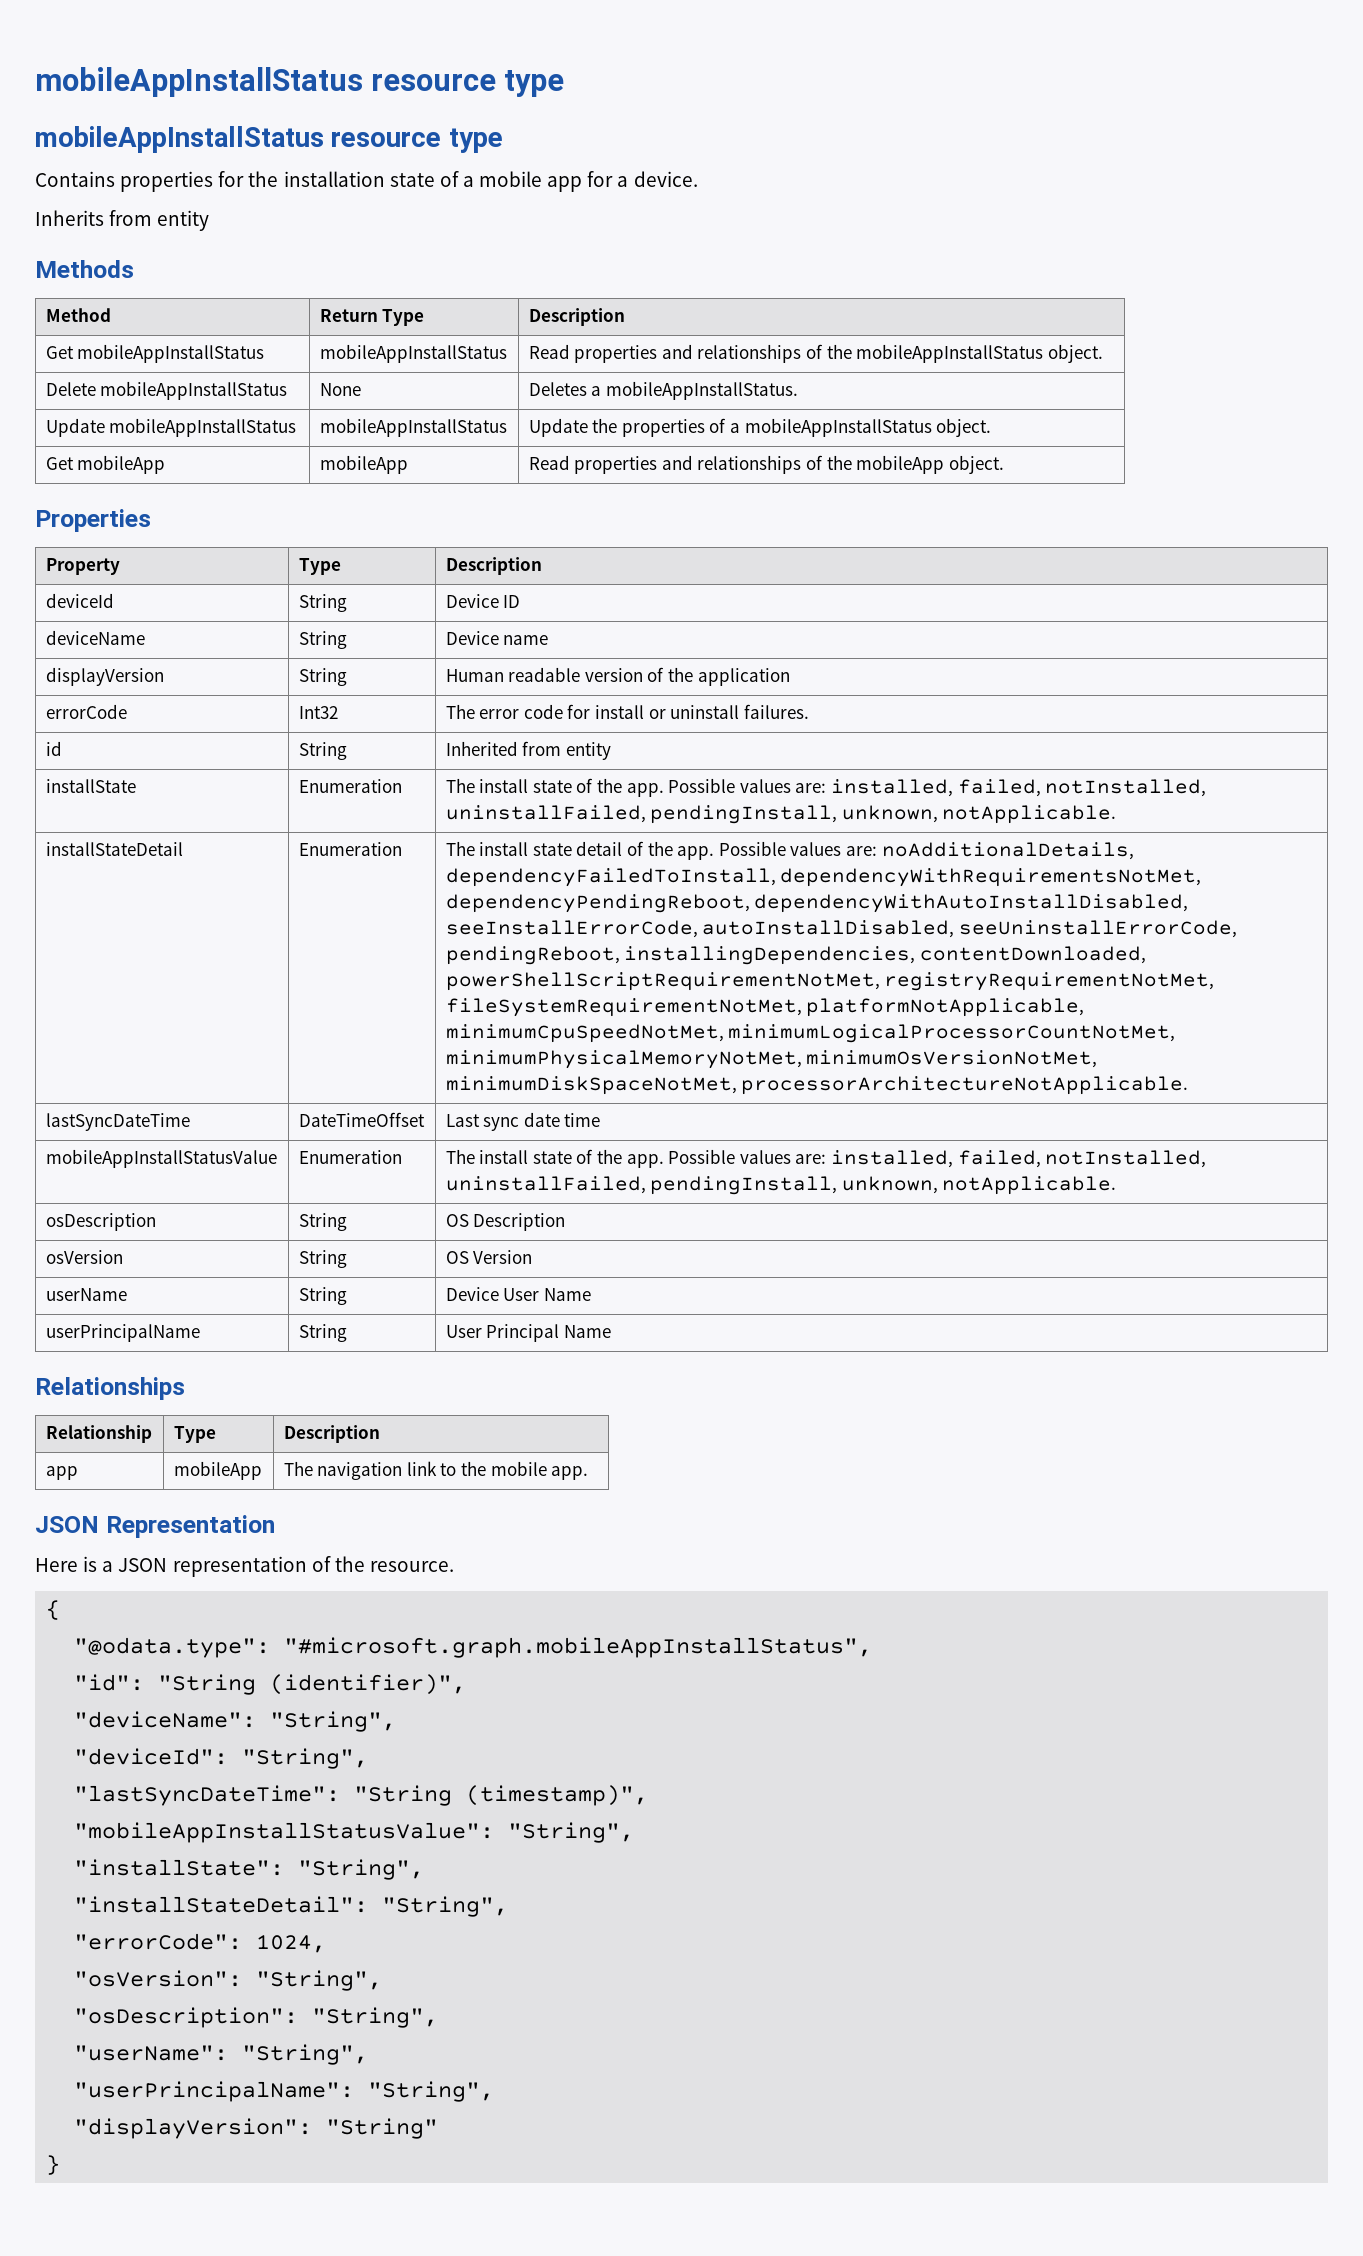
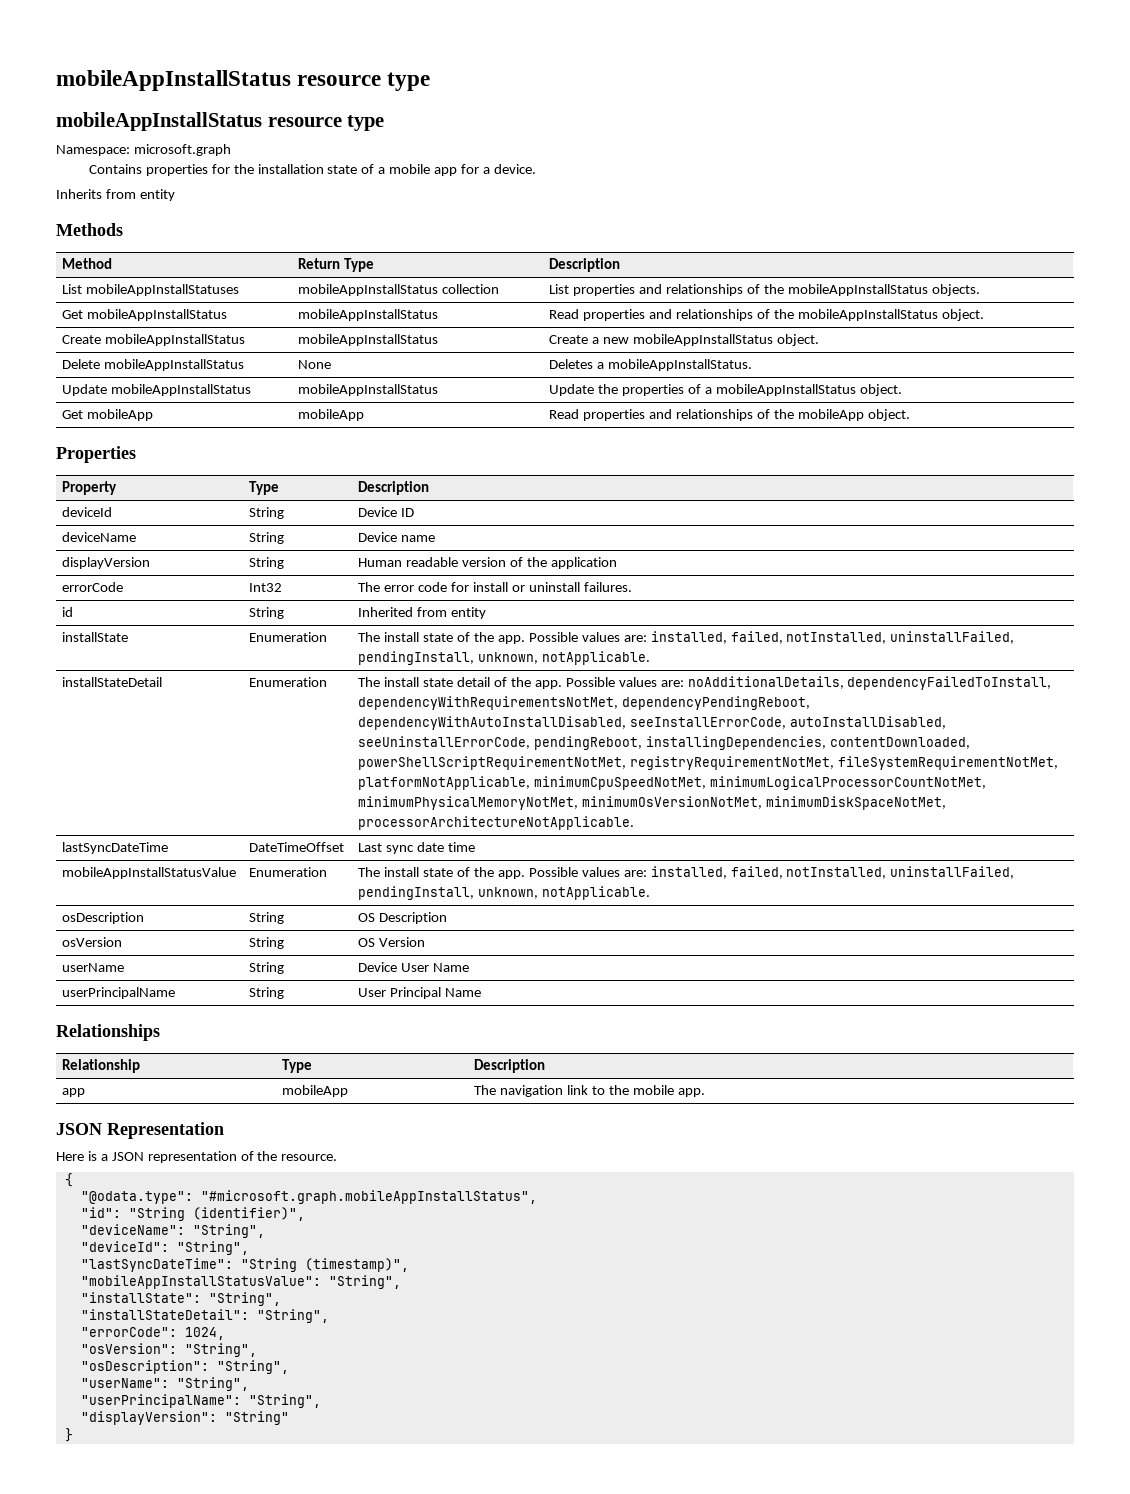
+ Namespace: microsoft.graph
+ List mobileAppInstallStatuses | mobileAppInstallStatus collection | List properties and relationships of the mobileAppInstallStatus objects.
+ Create mobileAppInstallStatus | mobileAppInstallStatus | Create a new mobileAppInstallStatus object.

